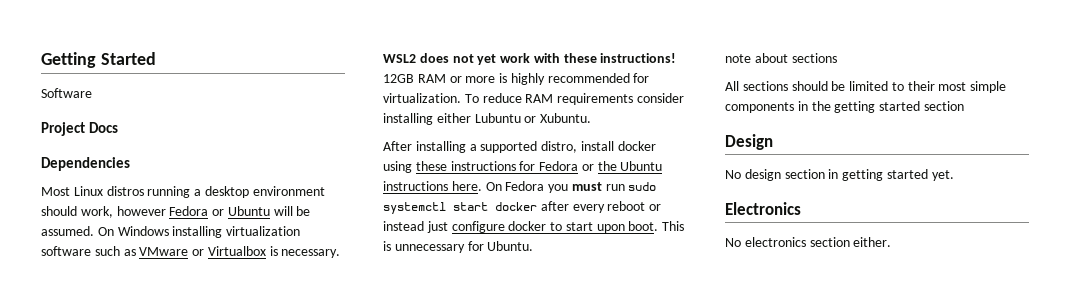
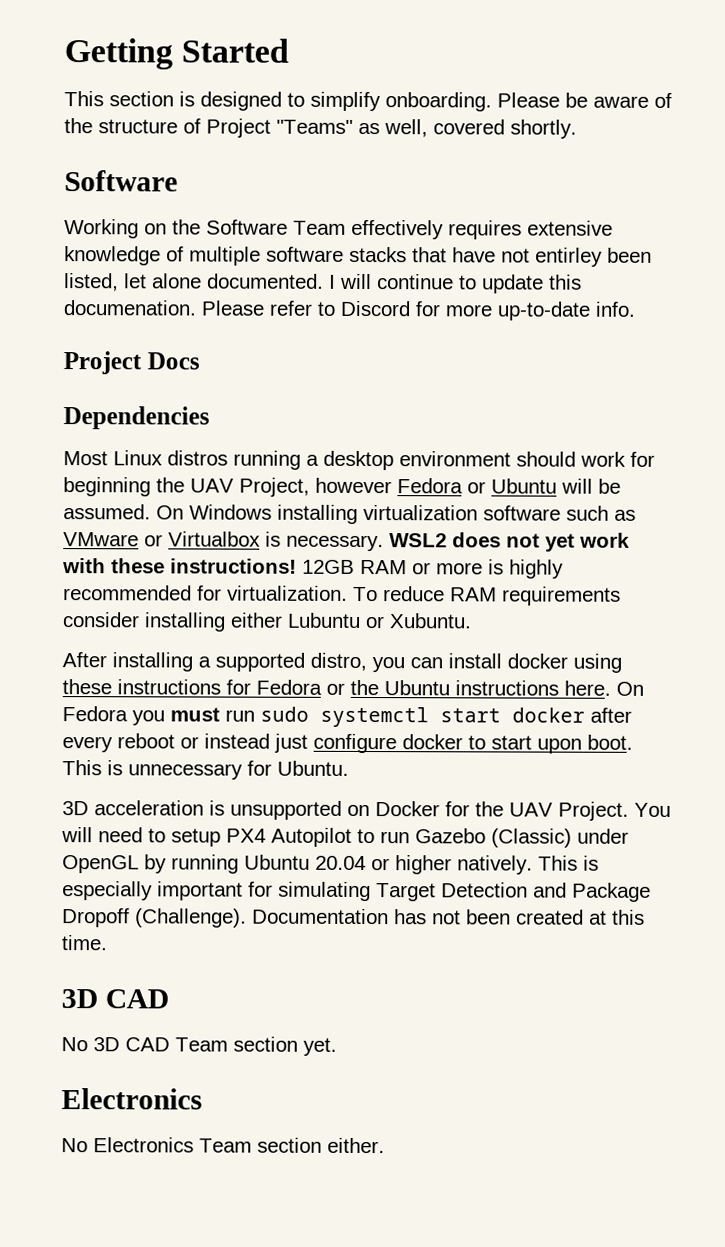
+ This section is designed to simplify onboarding. Please be aware of the structure of Project "Teams" as well, covered shortly.
  Software
+ Working on the Software Team effectively requires extensive knowledge of multiple software stacks that have not entirley been listed, let alone documented. I will continue to update this documenation. Please refer to Discord for more up-to-date info.
- Most Linux distros running a desktop environment should work, however Fedora or Ubuntu will be assumed.
+ Most Linux distros running a desktop environment should work for beginning the UAV Project, however Fedora or Ubuntu will be assumed.
- After installing a supported distro, install docker using these instructions for Fedora or the Ubuntu instructions here.
+ After installing a supported distro, you can install docker using these instructions for Fedora or the Ubuntu instructions here.
- note about sections
- All sections should be limited to their most simple components in the getting started section
- Design
- No design section in getting started yet.
+ 3D acceleration is unsupported on Docker for the UAV Project. You will need to setup PX4 Autopilot to run Gazebo (Classic) under OpenGL by running Ubuntu 20.04 or higher natively. This is especially important for simulating Target Detection and Package Dropoff (Challenge). Documentation has not been created at this time.
+ 3D CAD
+ No 3D CAD Team section yet.
- No electronics section either.
+ No Electronics Team section either.

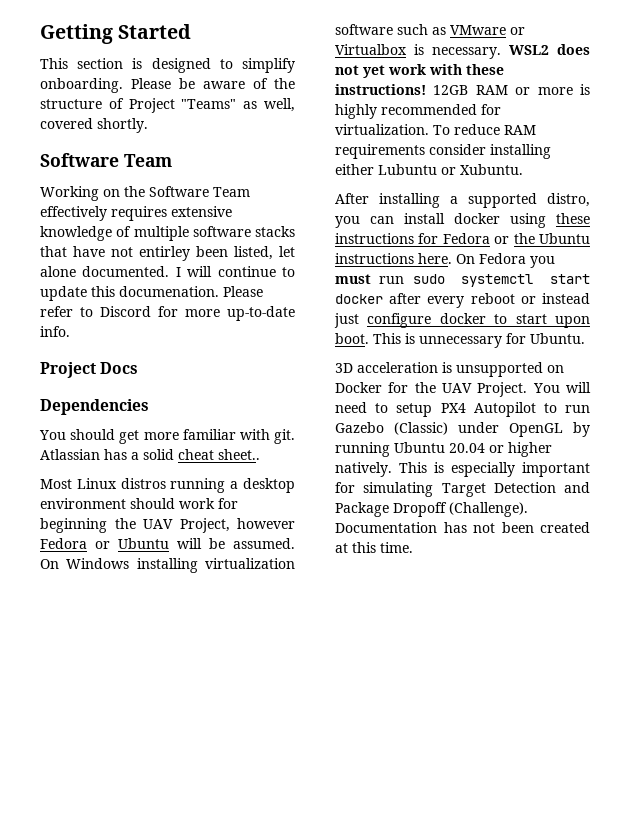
  Please be aware of the structure of Project "Teams" as well, covered shortly.
- Software
+ Software Team
+ You should get more familiar with git. Atlassian has a solid cheat sheet..
  Documentation has not been created at this time.
- 3D CAD
- No 3D CAD Team section yet.
- Electronics
- No Electronics Team section either.

